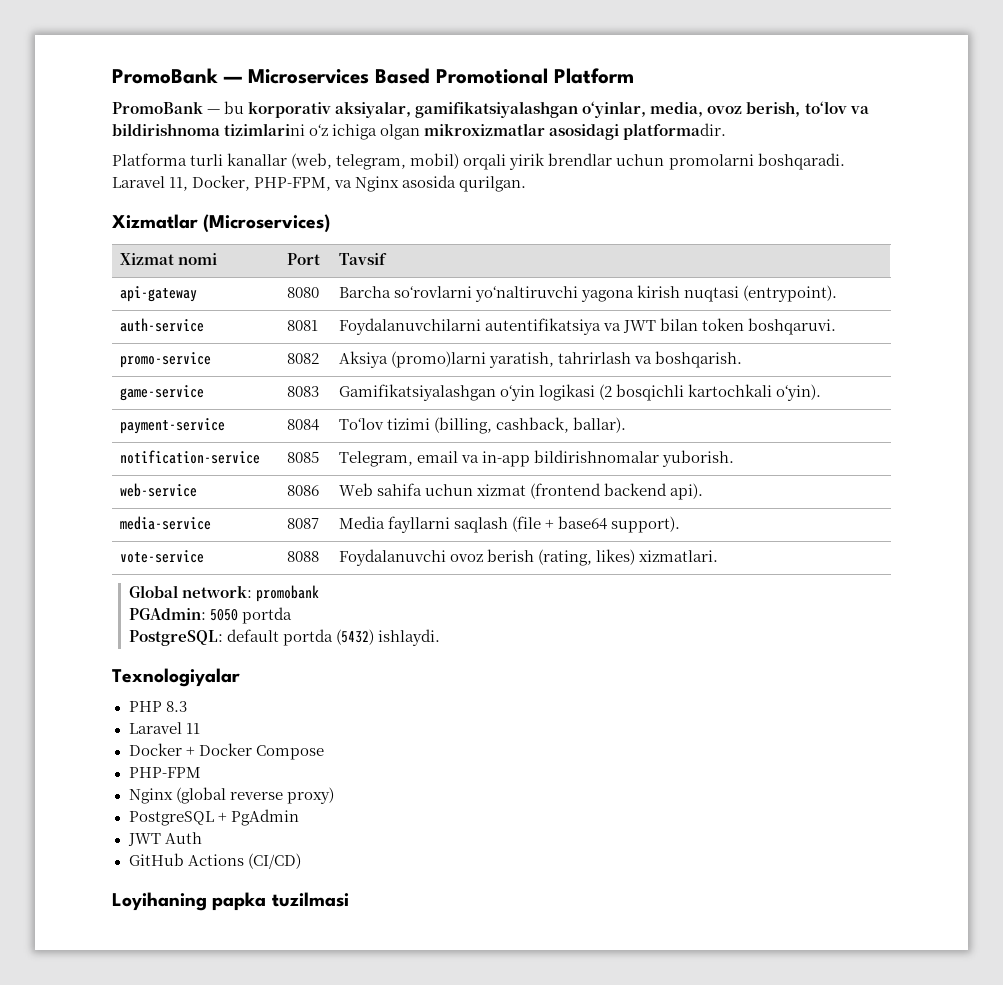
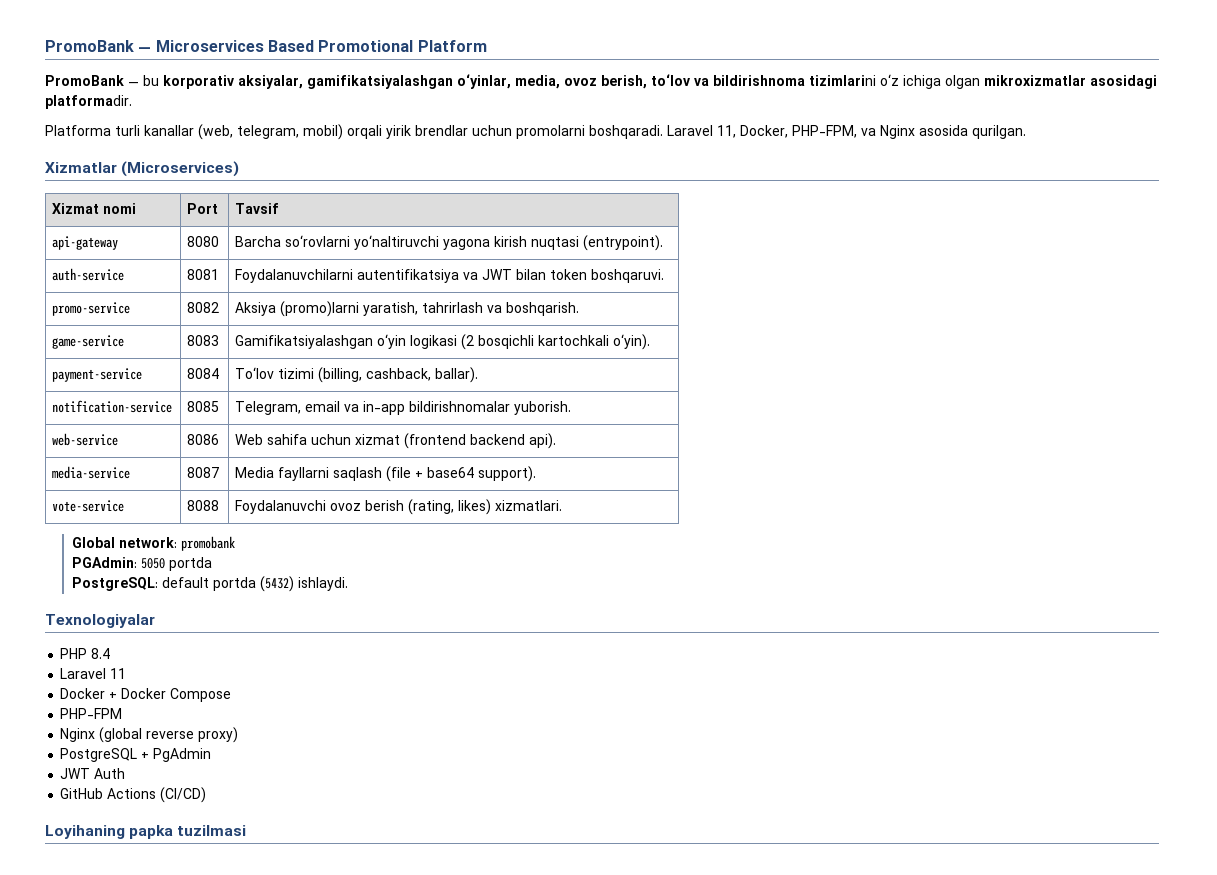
- PHP 8.3
+ PHP 8.4

